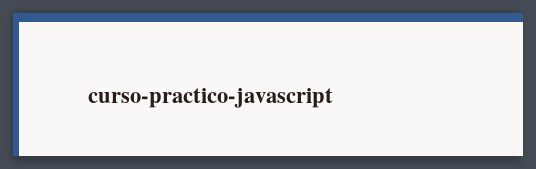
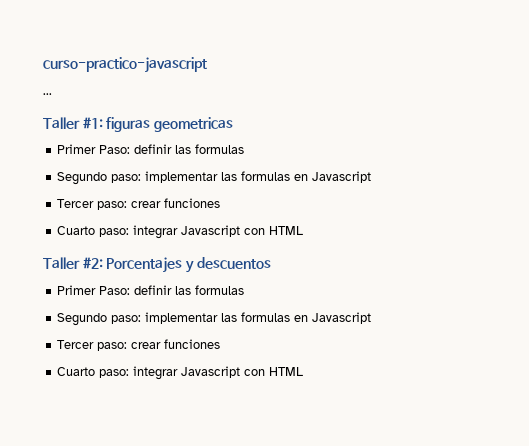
+ ...
+ Taller #1: figuras geometricas
+ Primer Paso: definir las formulas
+ Segundo paso: implementar las formulas en Javascript
+ Tercer paso: crear funciones
+ Cuarto paso: integrar Javascript con HTML
+ Taller #2: Porcentajes y descuentos
+ Primer Paso: definir las formulas
+ Segundo paso: implementar las formulas en Javascript
+ Tercer paso: crear funciones
+ Cuarto paso: integrar Javascript con HTML

